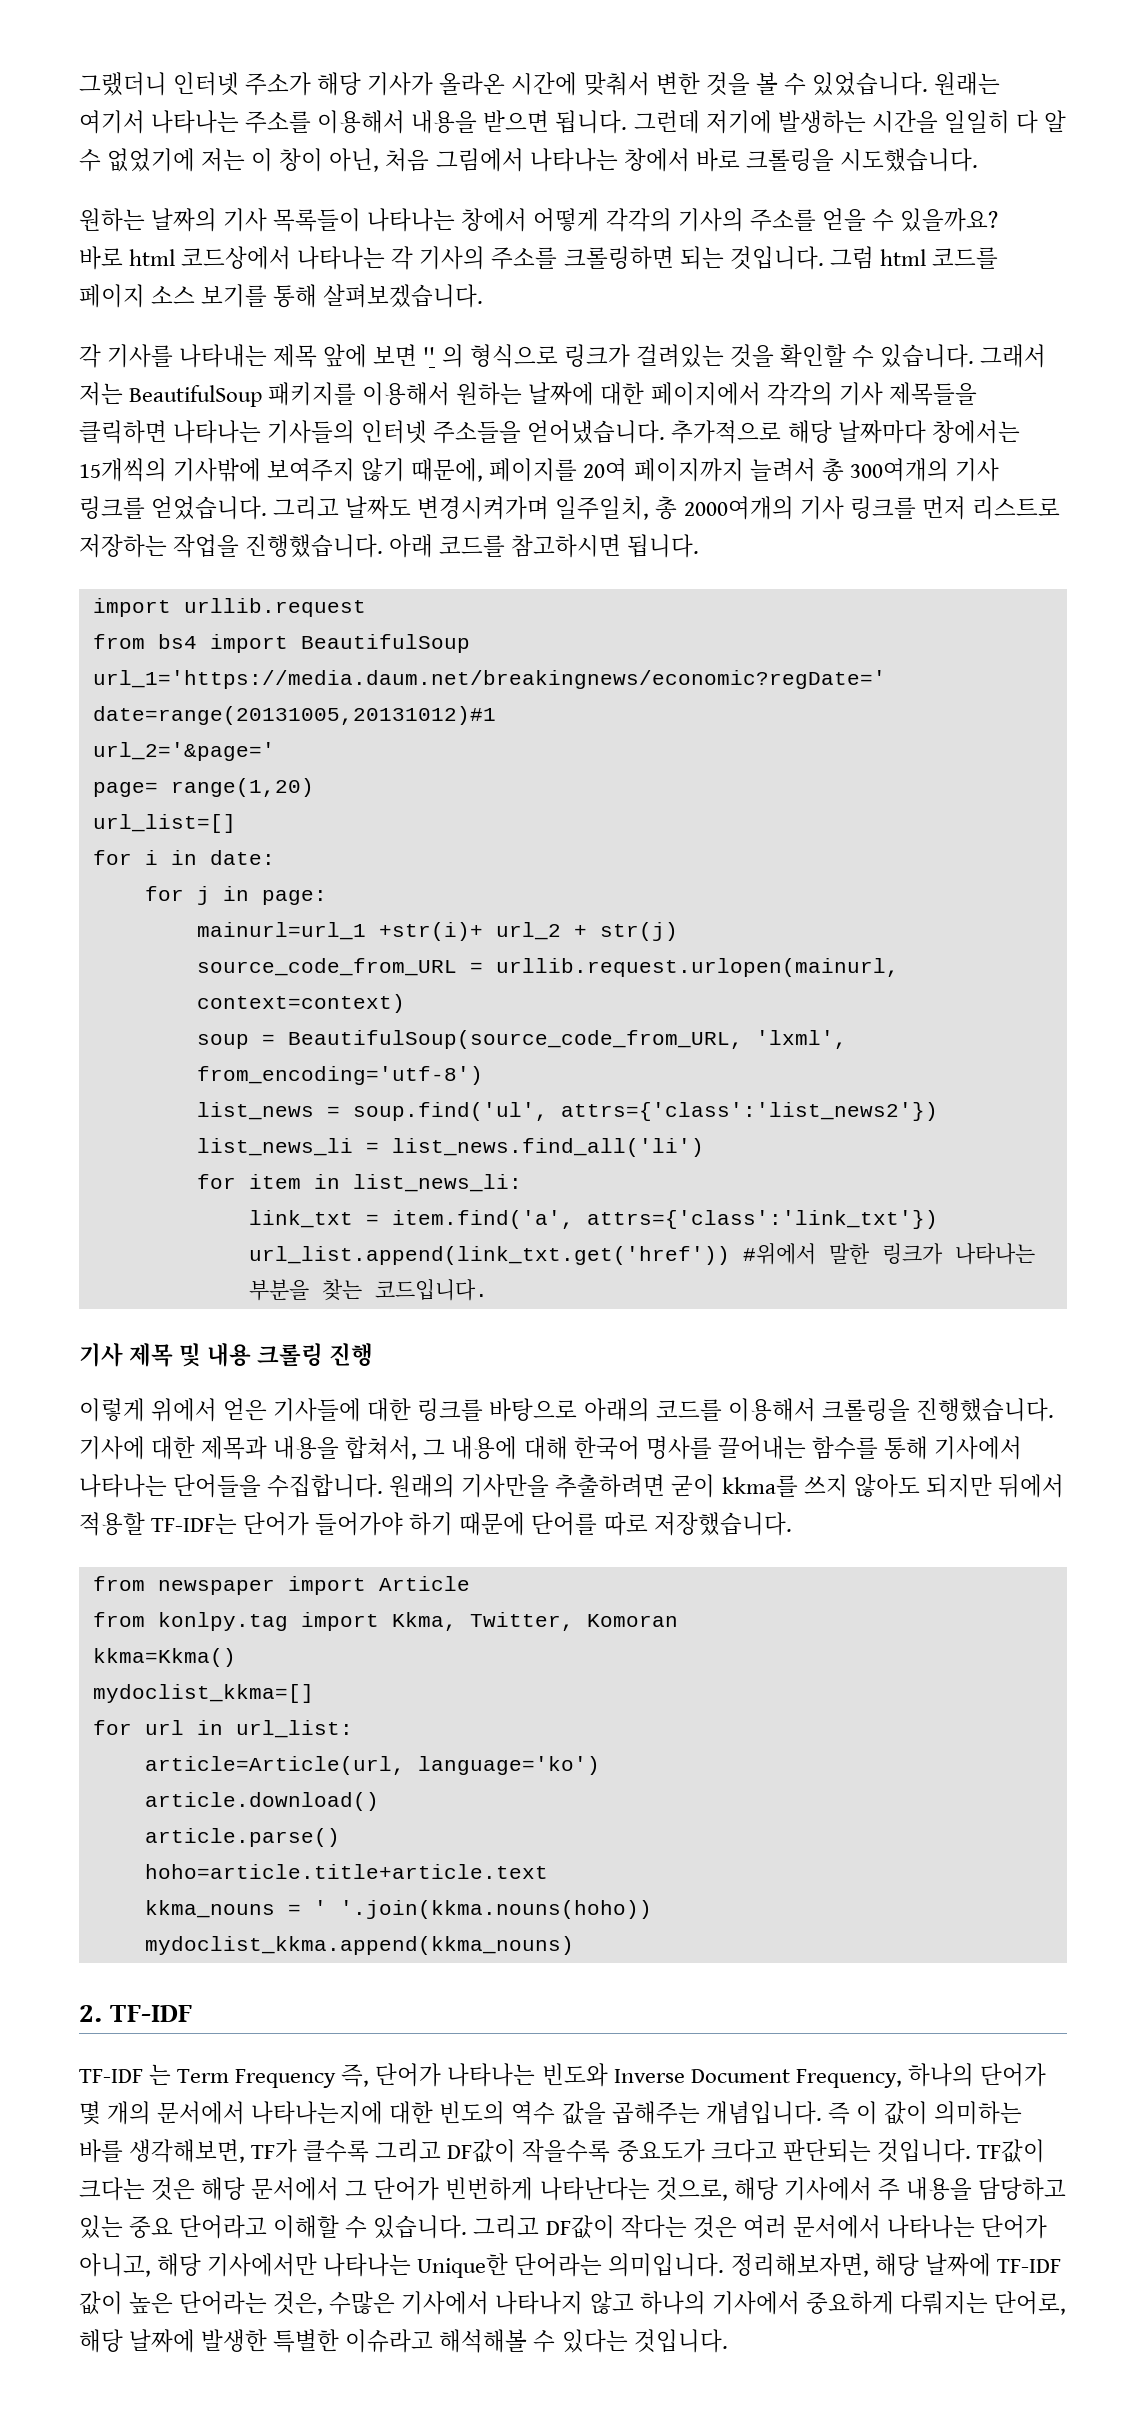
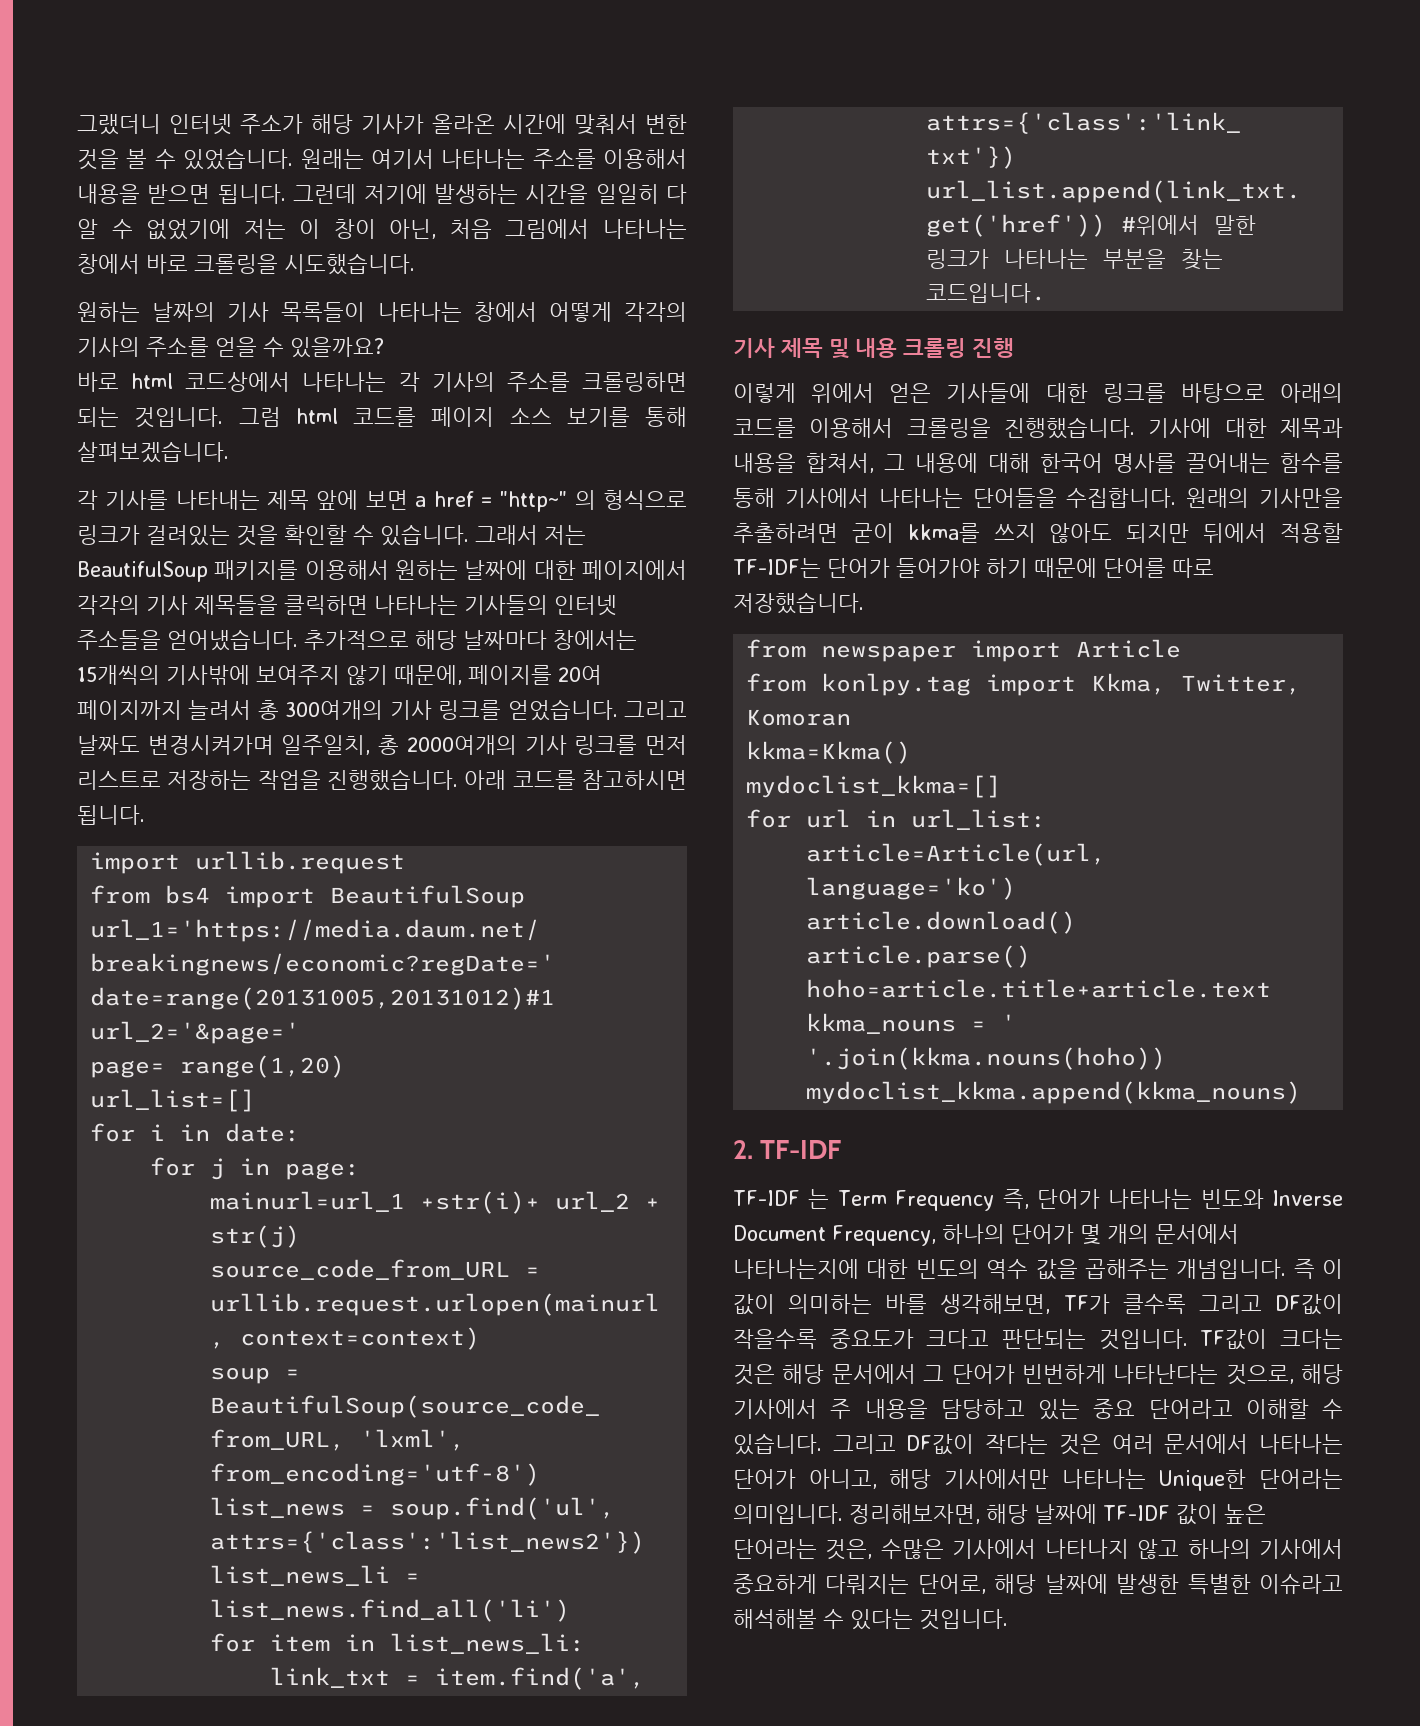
- 각 기사를 나타내는 제목 앞에 보면 '' 의 형식으로 링크가 걸려있는 것을 확인할 수 있습니다.
+ 각 기사를 나타내는 제목 앞에 보면 a href = "http~" 의 형식으로 링크가 걸려있는 것을 확인할 수 있습니다.

